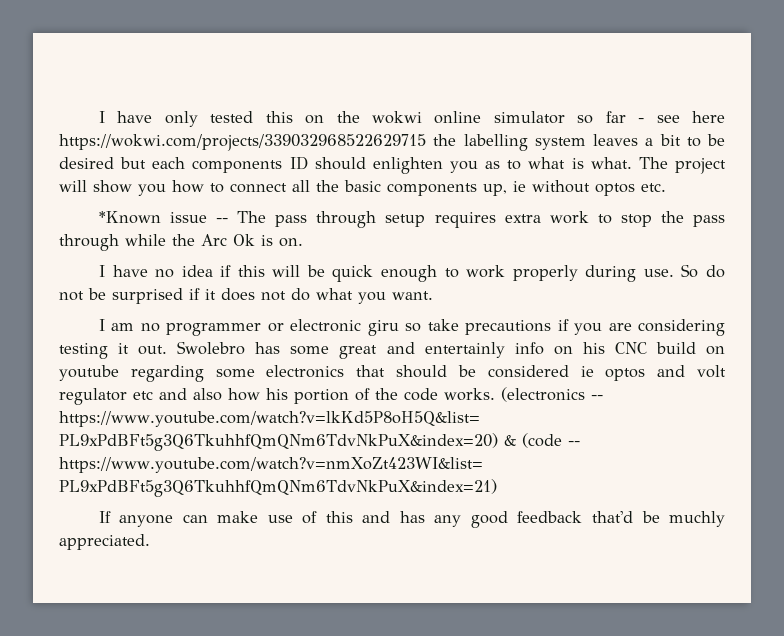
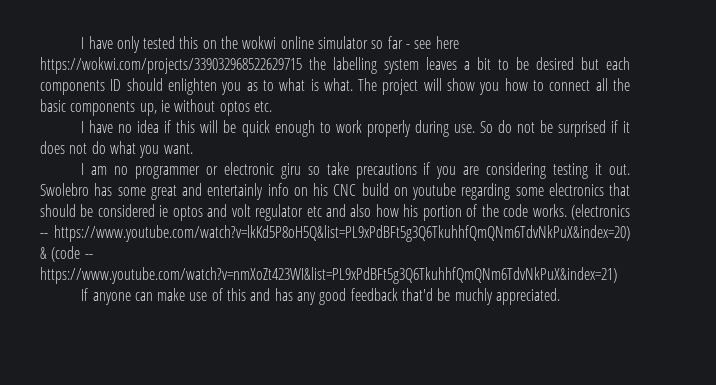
- *Known issue -- The pass through setup requires extra work to stop the pass through while the Arc Ok is on.

